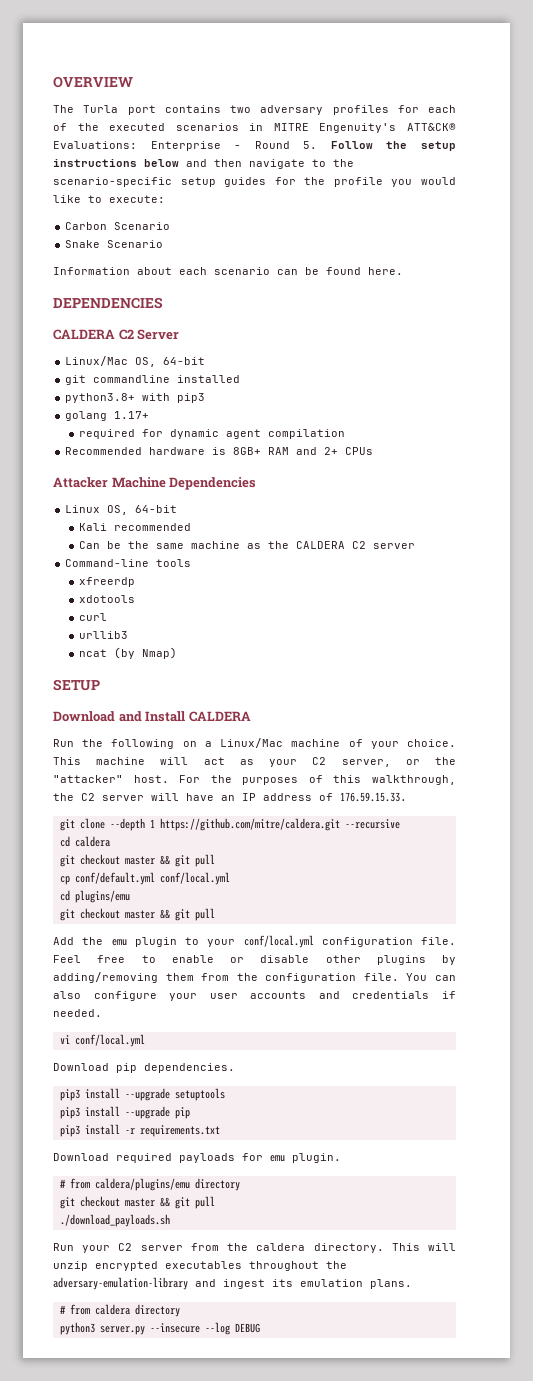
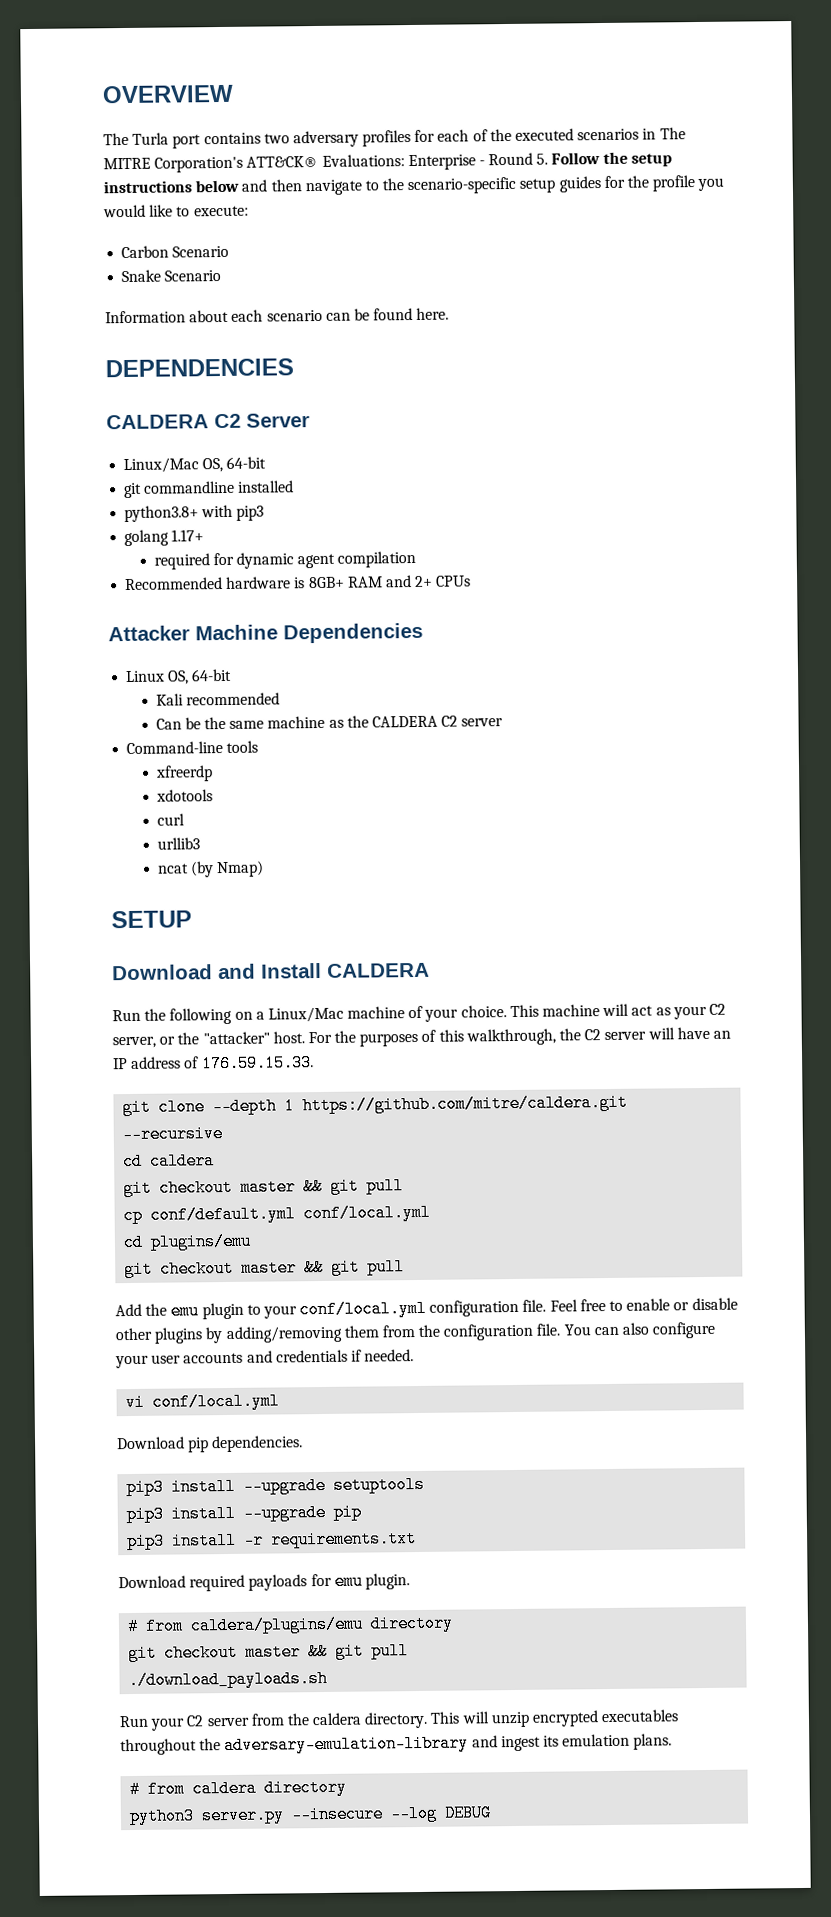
- The Turla port contains two adversary profiles for each of the executed scenarios in MITRE Engenuity's ATT&CK® Evaluations: Enterprise - Round 5. Follow the setup instructions below and then navigate to the scenario-specific setup guides for the profile you would like to execute:
+ The Turla port contains two adversary profiles for each of the executed scenarios in The MITRE Corporation's ATT&CK® Evaluations: Enterprise - Round 5. Follow the setup instructions below and then navigate to the scenario-specific setup guides for the profile you would like to execute:

